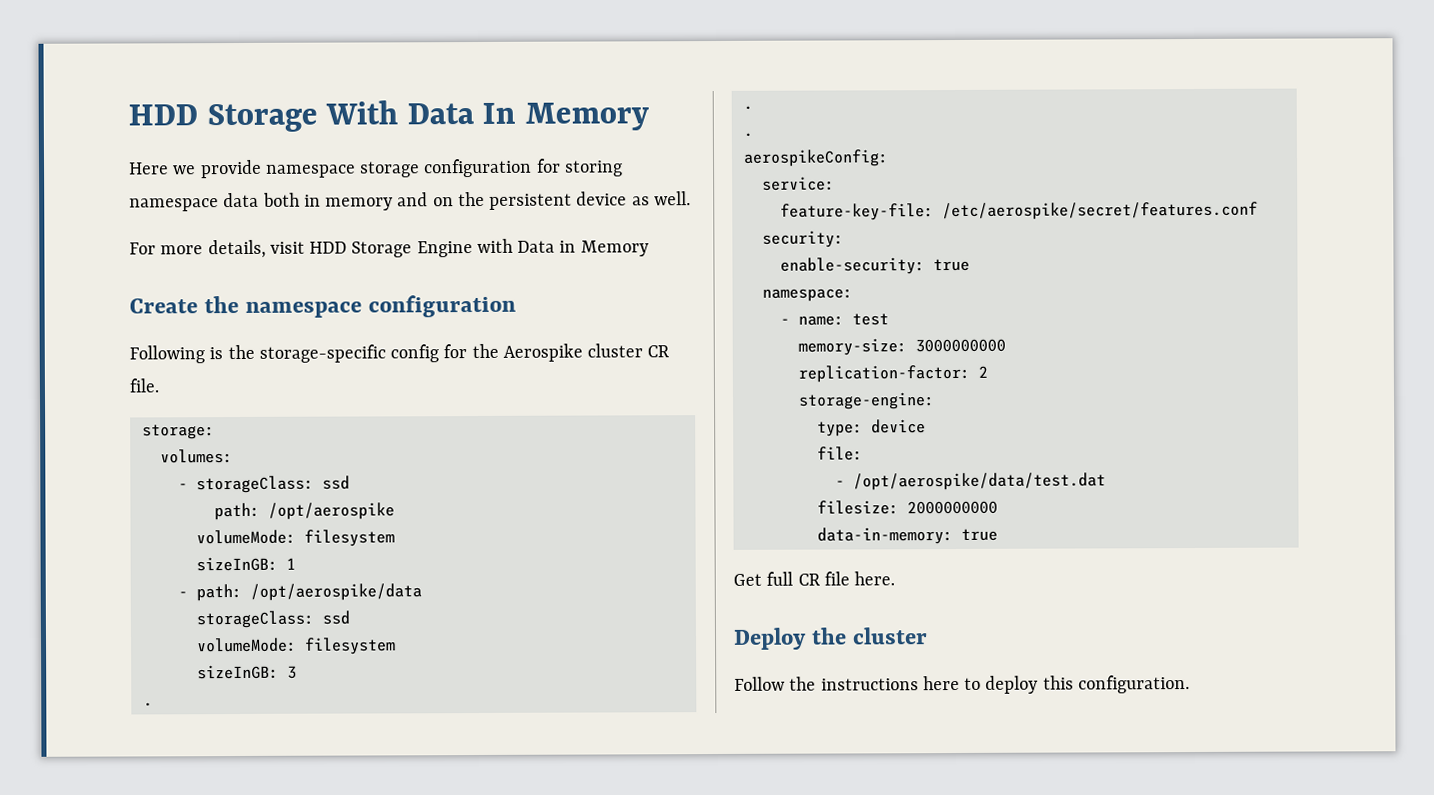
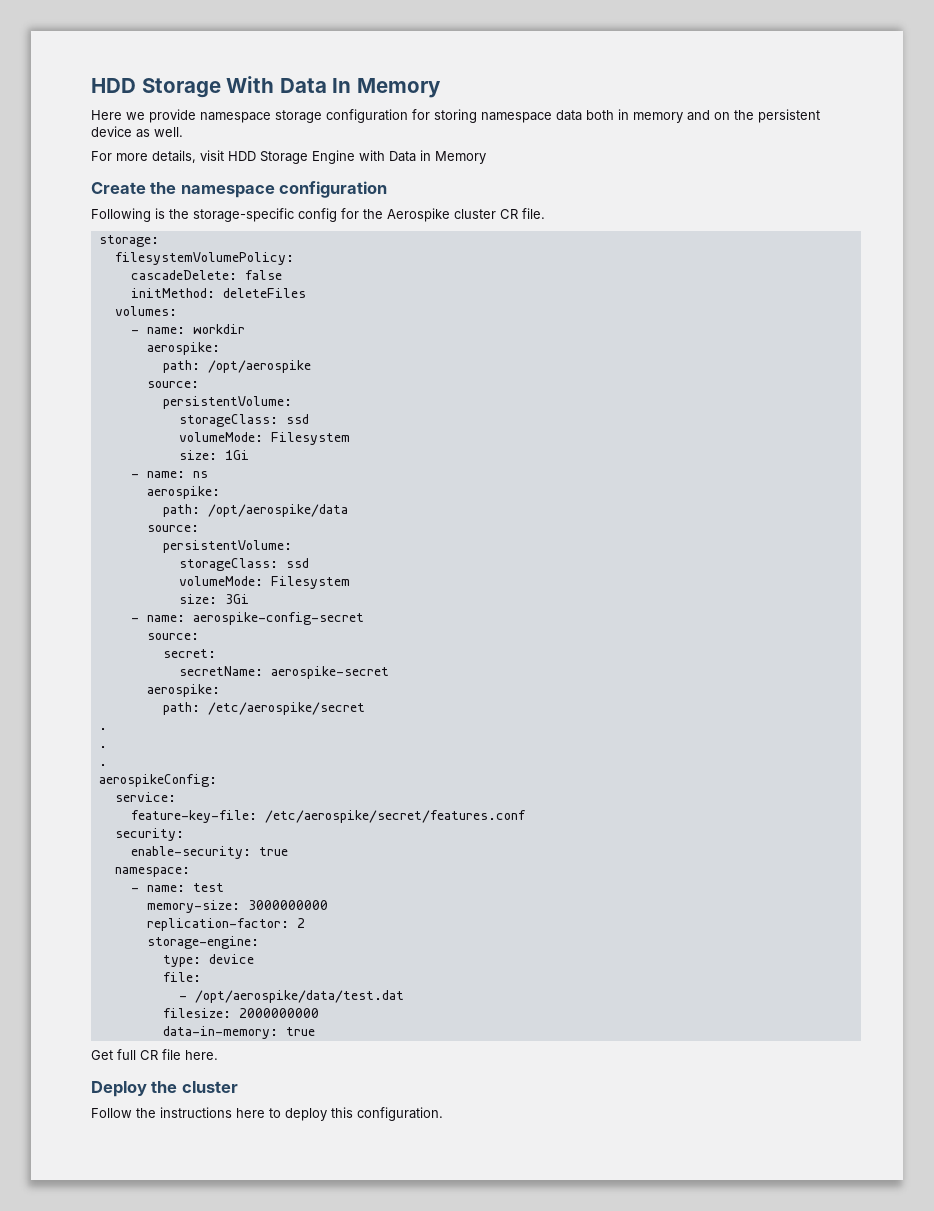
+ filesystemVolumePolicy:
+ cascadeDelete: false
+ initMethod: deleteFiles
- - storageClass: ssd
+ - name: workdir
+ aerospike:
  path: /opt/aerospike
- volumeMode: filesystem
- sizeInGB: 1
- - path: /opt/aerospike/data
+ source:
+ persistentVolume:
  storageClass: ssd
- volumeMode: filesystem
- sizeInGB: 3
+ volumeMode: Filesystem
+ size: 1Gi
+ - name: ns
+ aerospike:
+ path: /opt/aerospike/data
+ source:
+ persistentVolume:
+ storageClass: ssd
+ volumeMode: Filesystem
+ size: 3Gi
+ - name: aerospike-config-secret
+ source:
+ secret:
+ secretName: aerospike-secret
+ aerospike:
+ path: /etc/aerospike/secret

